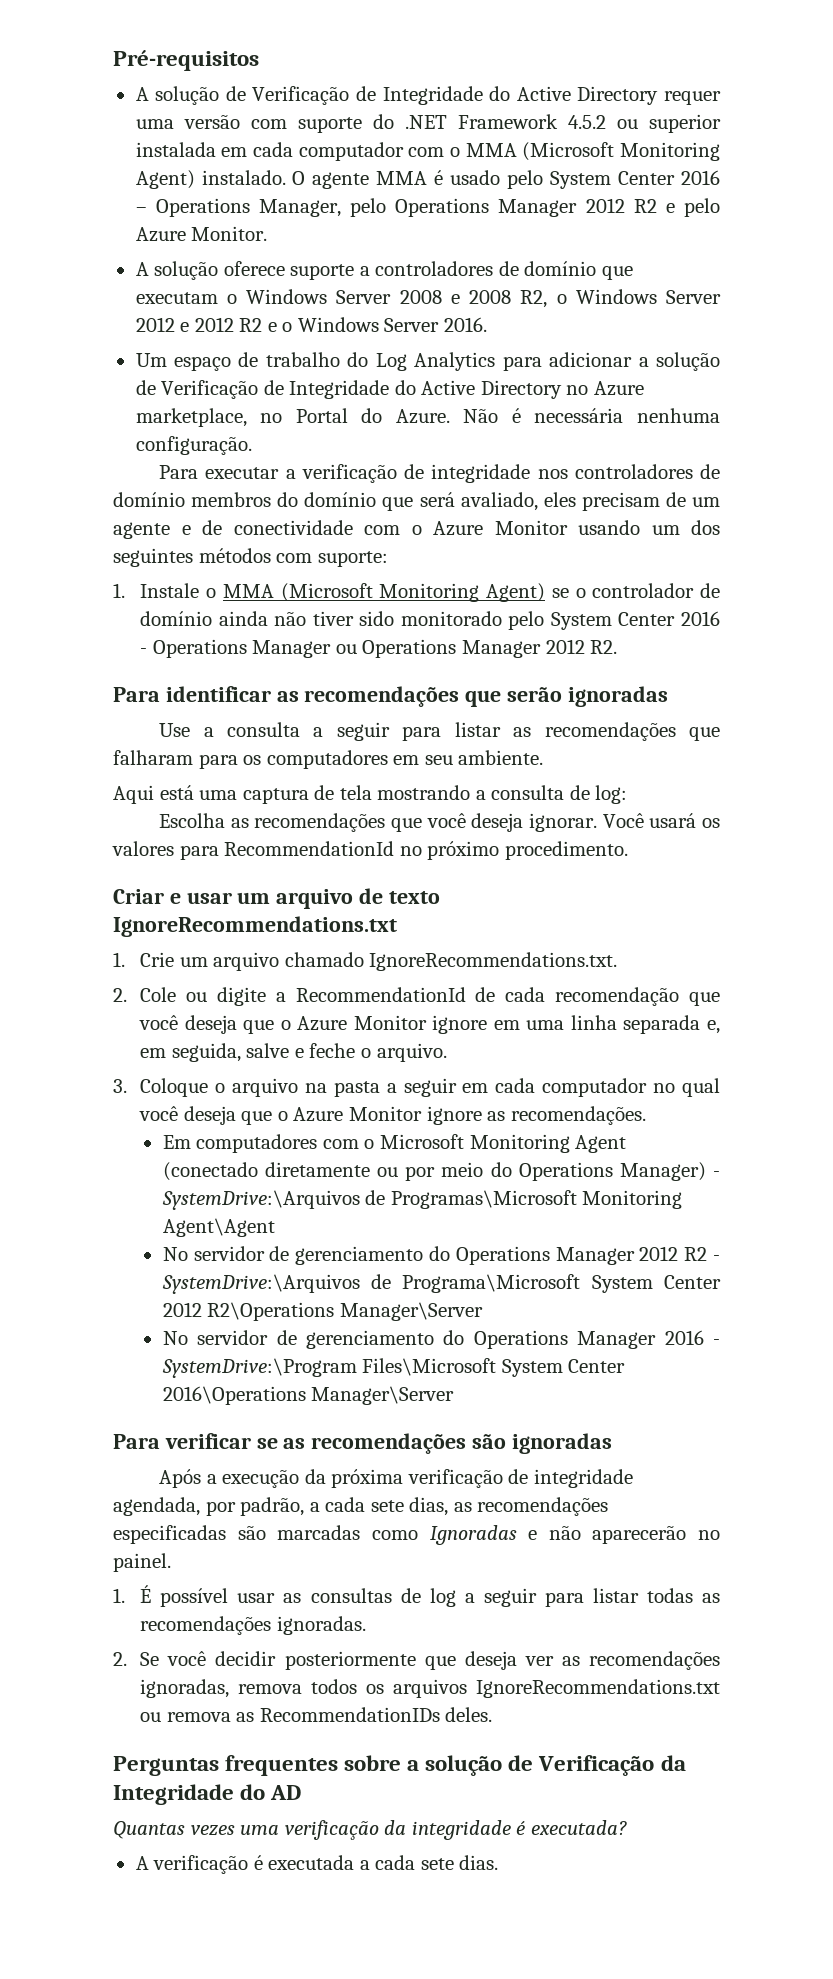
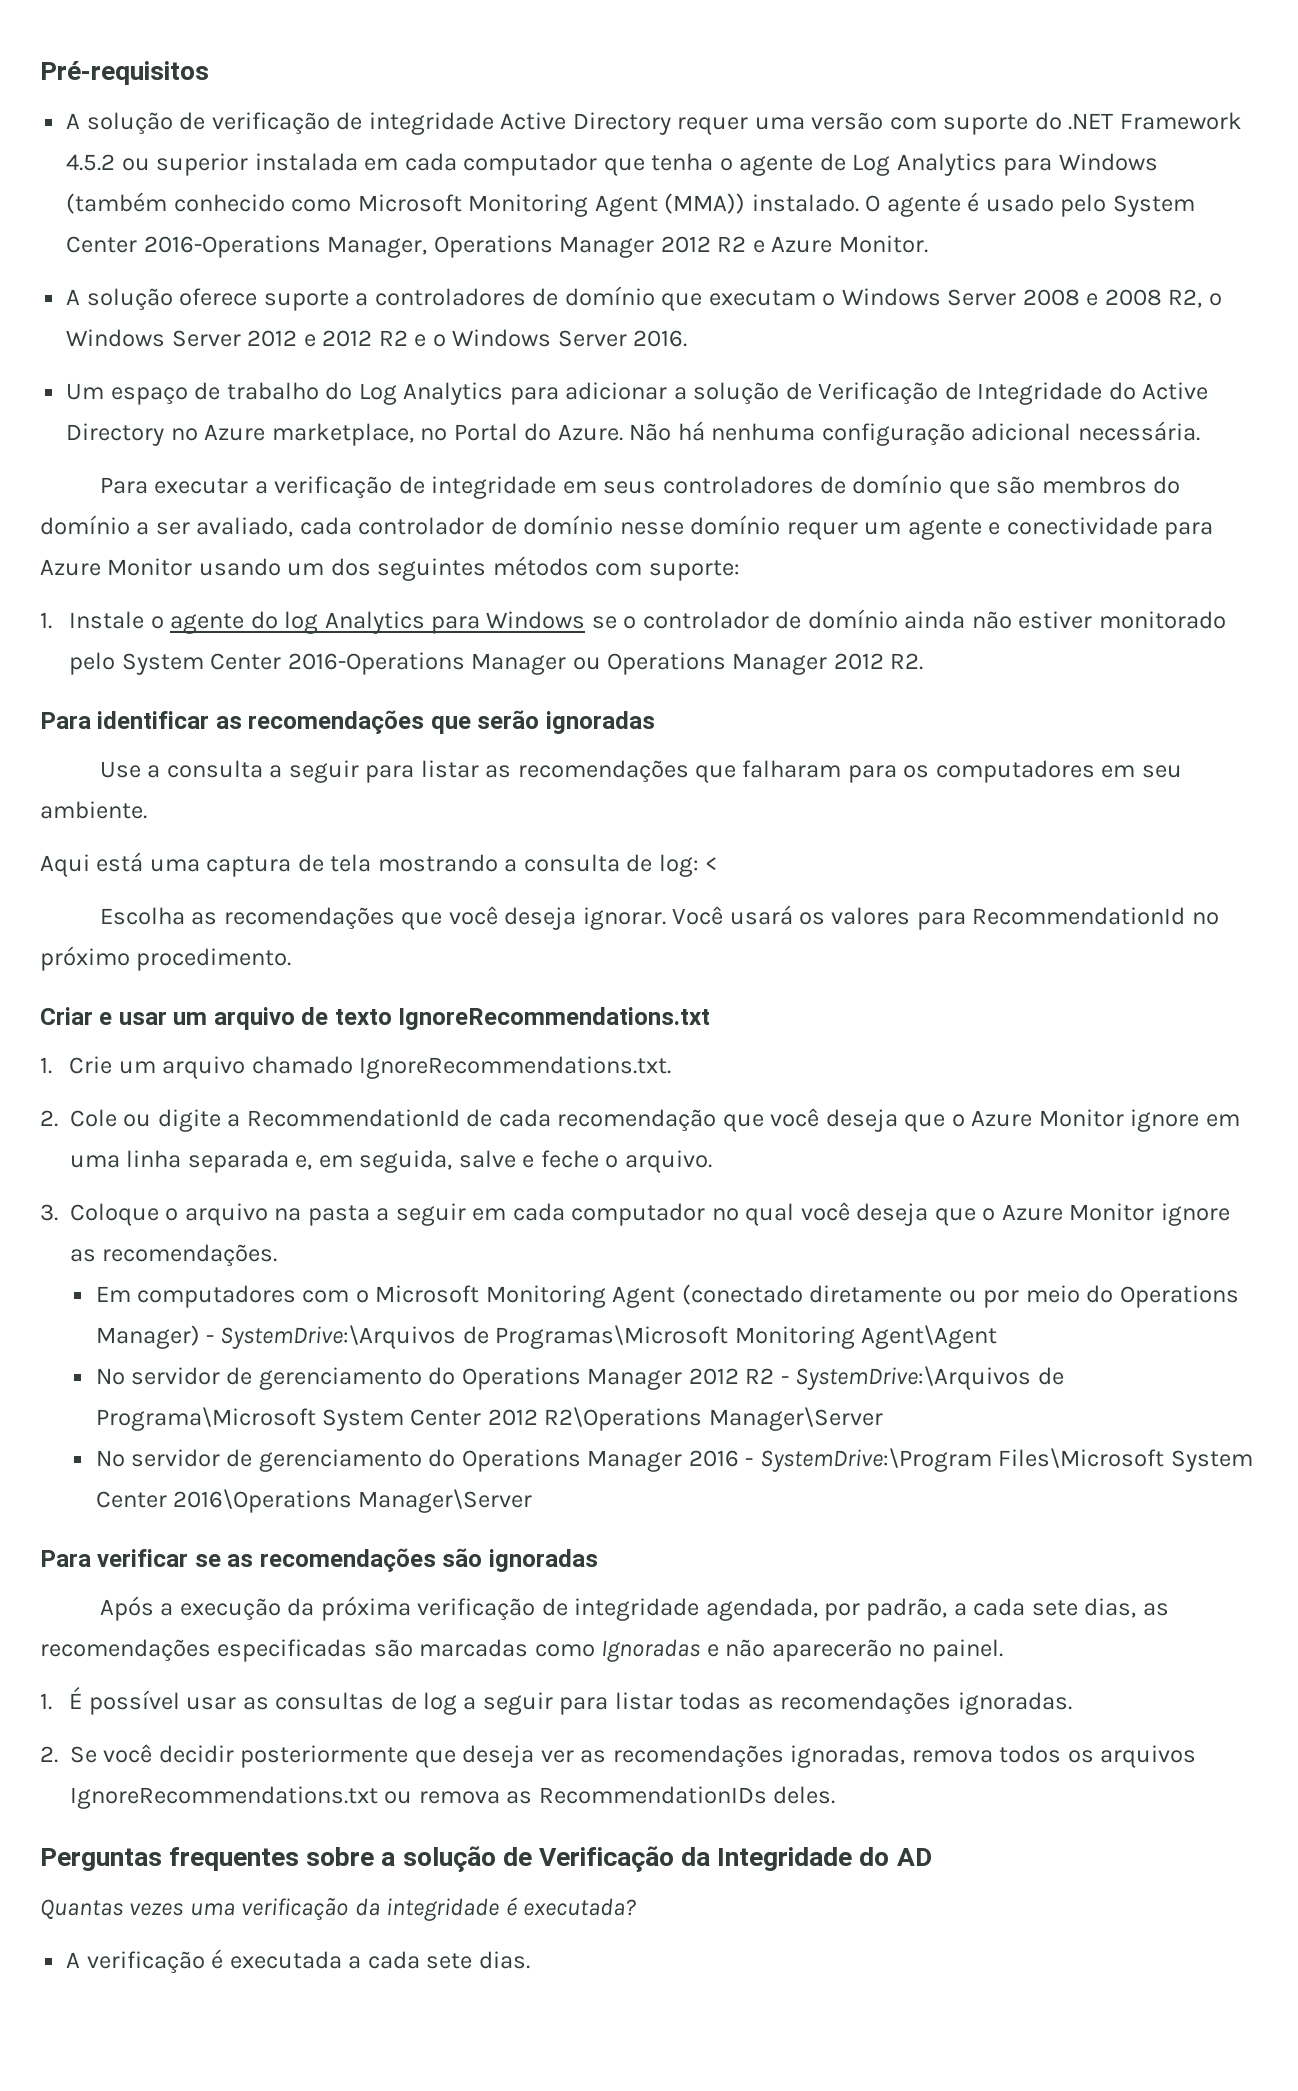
- A solução de Verificação de Integridade do Active Directory requer uma versão com suporte do .NET Framework 4.5.2 ou superior instalada em cada computador com o MMA (Microsoft Monitoring Agent) instalado.
+ A solução de verificação de integridade Active Directory requer uma versão com suporte do .NET Framework 4.5.2 ou superior instalada em cada computador que tenha o agente de Log Analytics para Windows (também conhecido como Microsoft Monitoring Agent (MMA)) instalado.
- O agente MMA é usado pelo System Center 2016 – Operations Manager, pelo Operations Manager 2012 R2 e pelo Azure Monitor.
+ O agente é usado pelo System Center 2016-Operations Manager, Operations Manager 2012 R2 e Azure Monitor.
- Não é necessária nenhuma configuração.
+ Não há nenhuma configuração adicional necessária.
- Para executar a verificação de integridade nos controladores de domínio membros do domínio que será avaliado, eles precisam de um agente e de conectividade com o Azure Monitor usando um dos seguintes métodos com suporte:
+ Para executar a verificação de integridade em seus controladores de domínio que são membros do domínio a ser avaliado, cada controlador de domínio nesse domínio requer um agente e conectividade para Azure Monitor usando um dos seguintes métodos com suporte:
- 1. Instale o MMA (Microsoft Monitoring Agent) se o controlador de domínio ainda não tiver sido monitorado pelo System Center 2016 - Operations Manager ou Operations Manager 2012 R2.
+ 1. Instale o agente do log Analytics para Windows se o controlador de domínio ainda não estiver monitorado pelo System Center 2016-Operations Manager ou Operations Manager 2012 R2.
- Aqui está uma captura de tela mostrando a consulta de log:
+ Aqui está uma captura de tela mostrando a consulta de log: <

